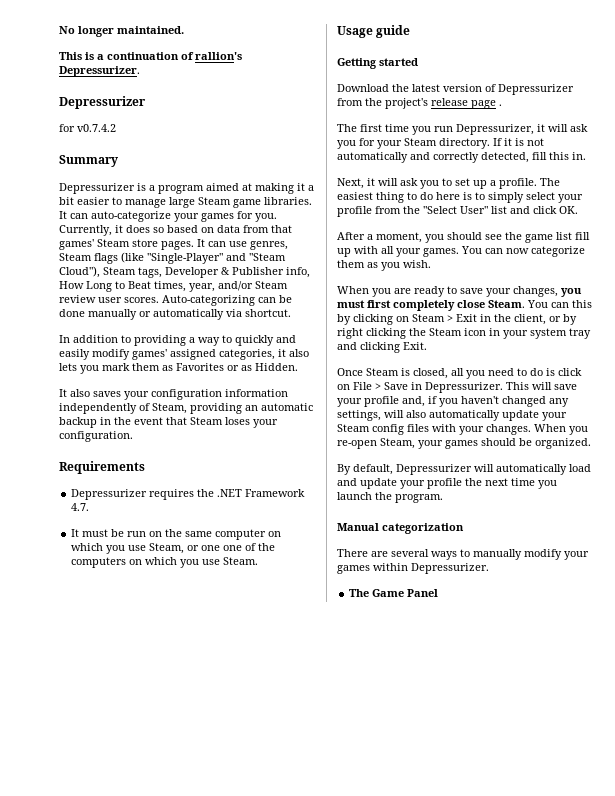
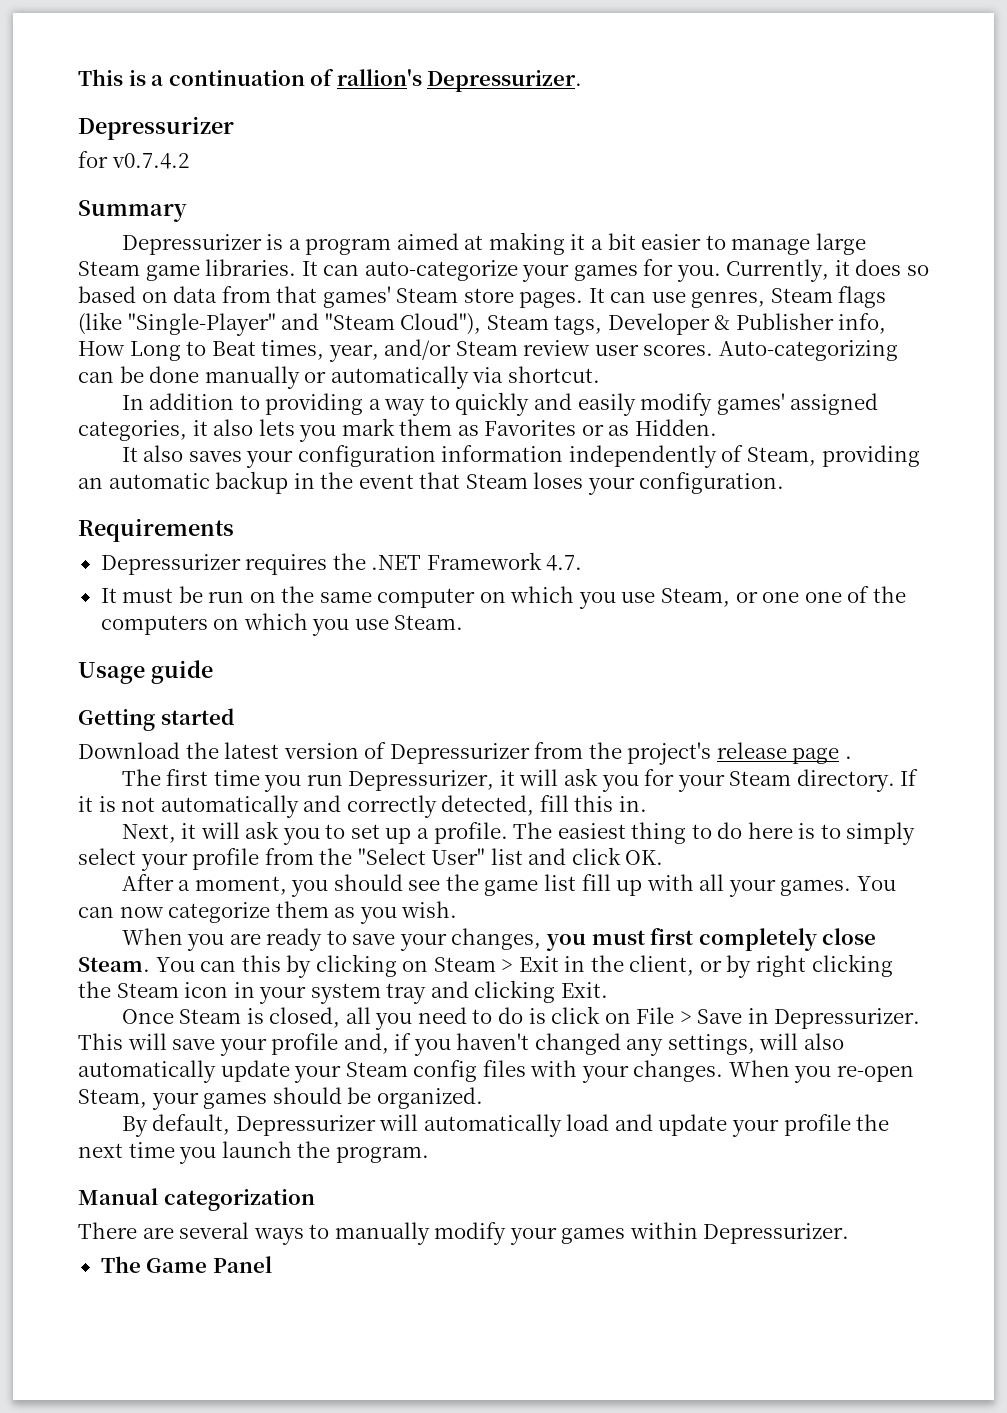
- No longer maintained.

